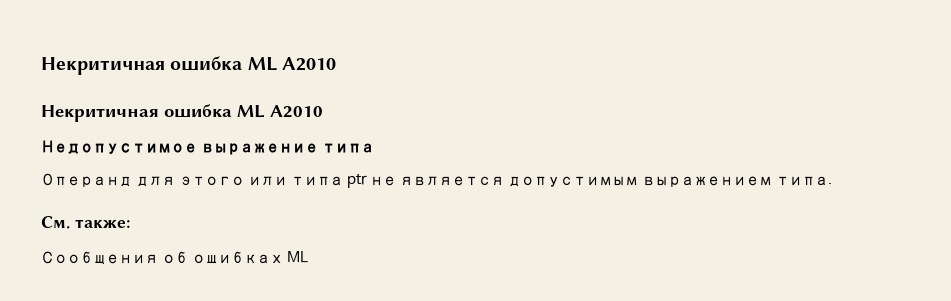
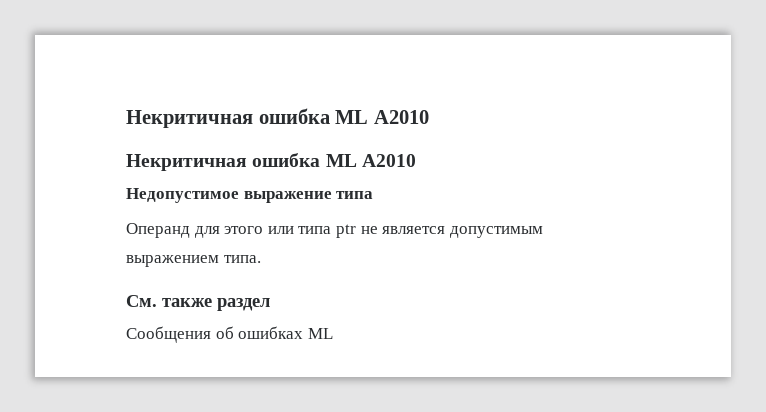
- См. также:
+ См. также раздел

